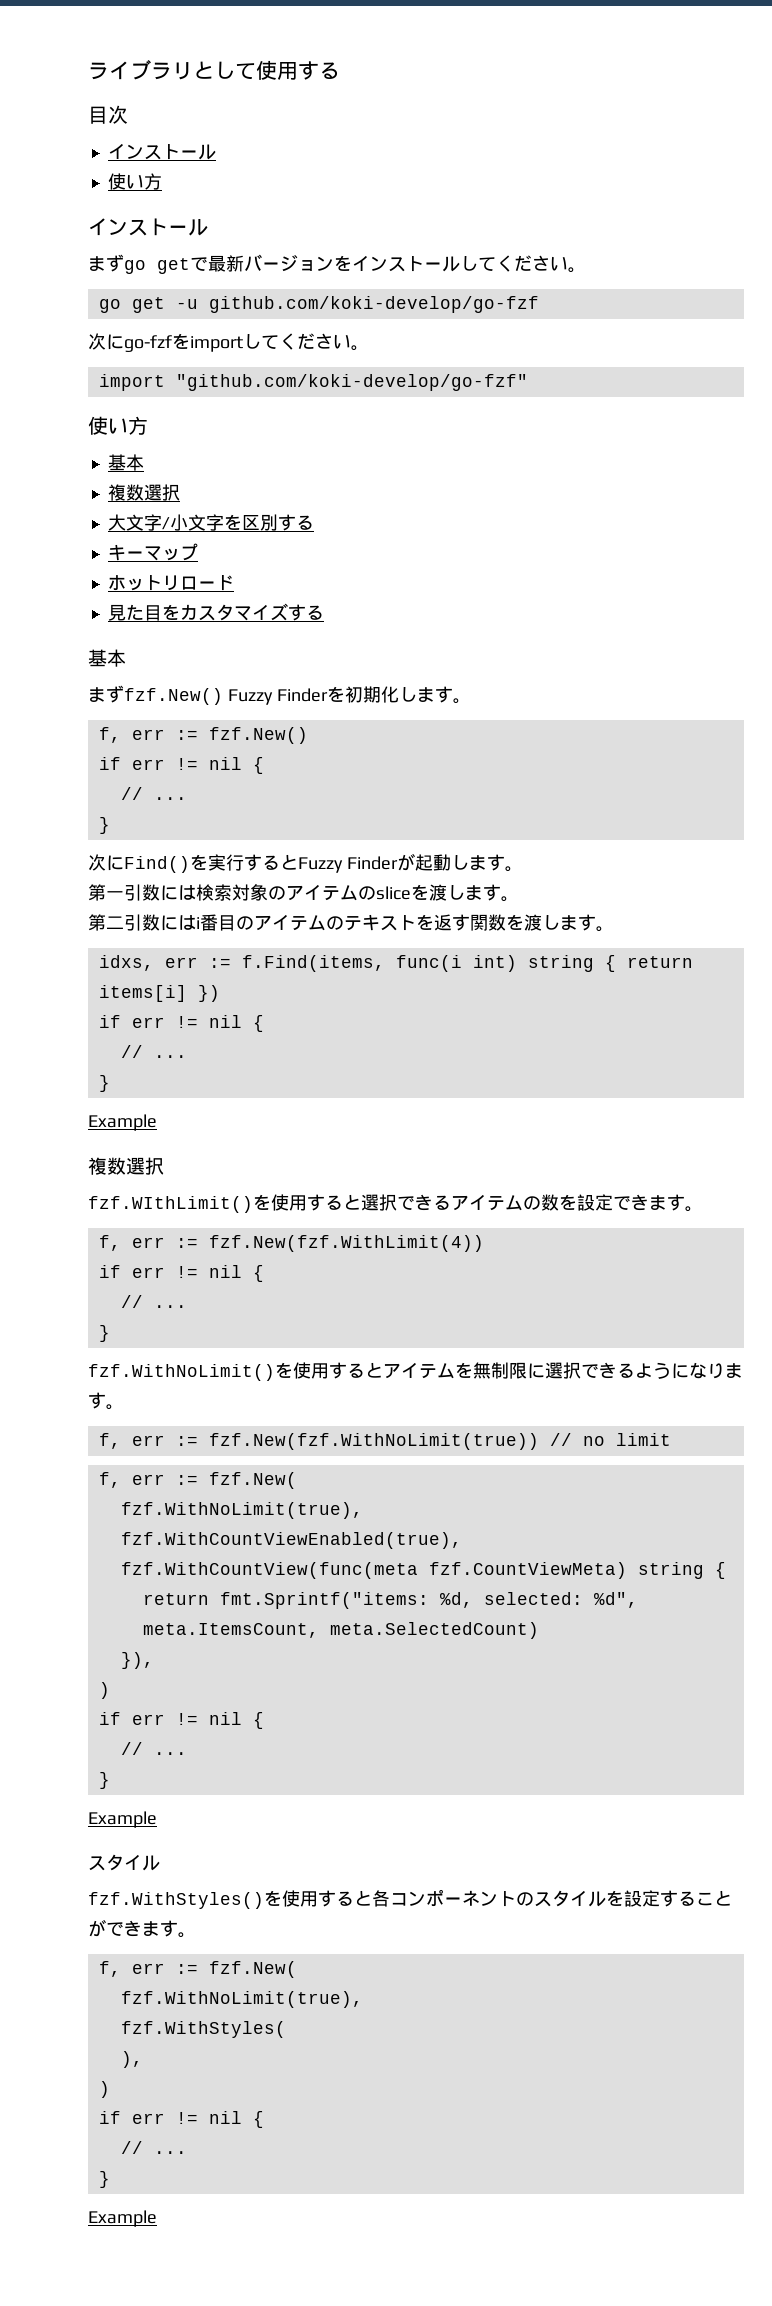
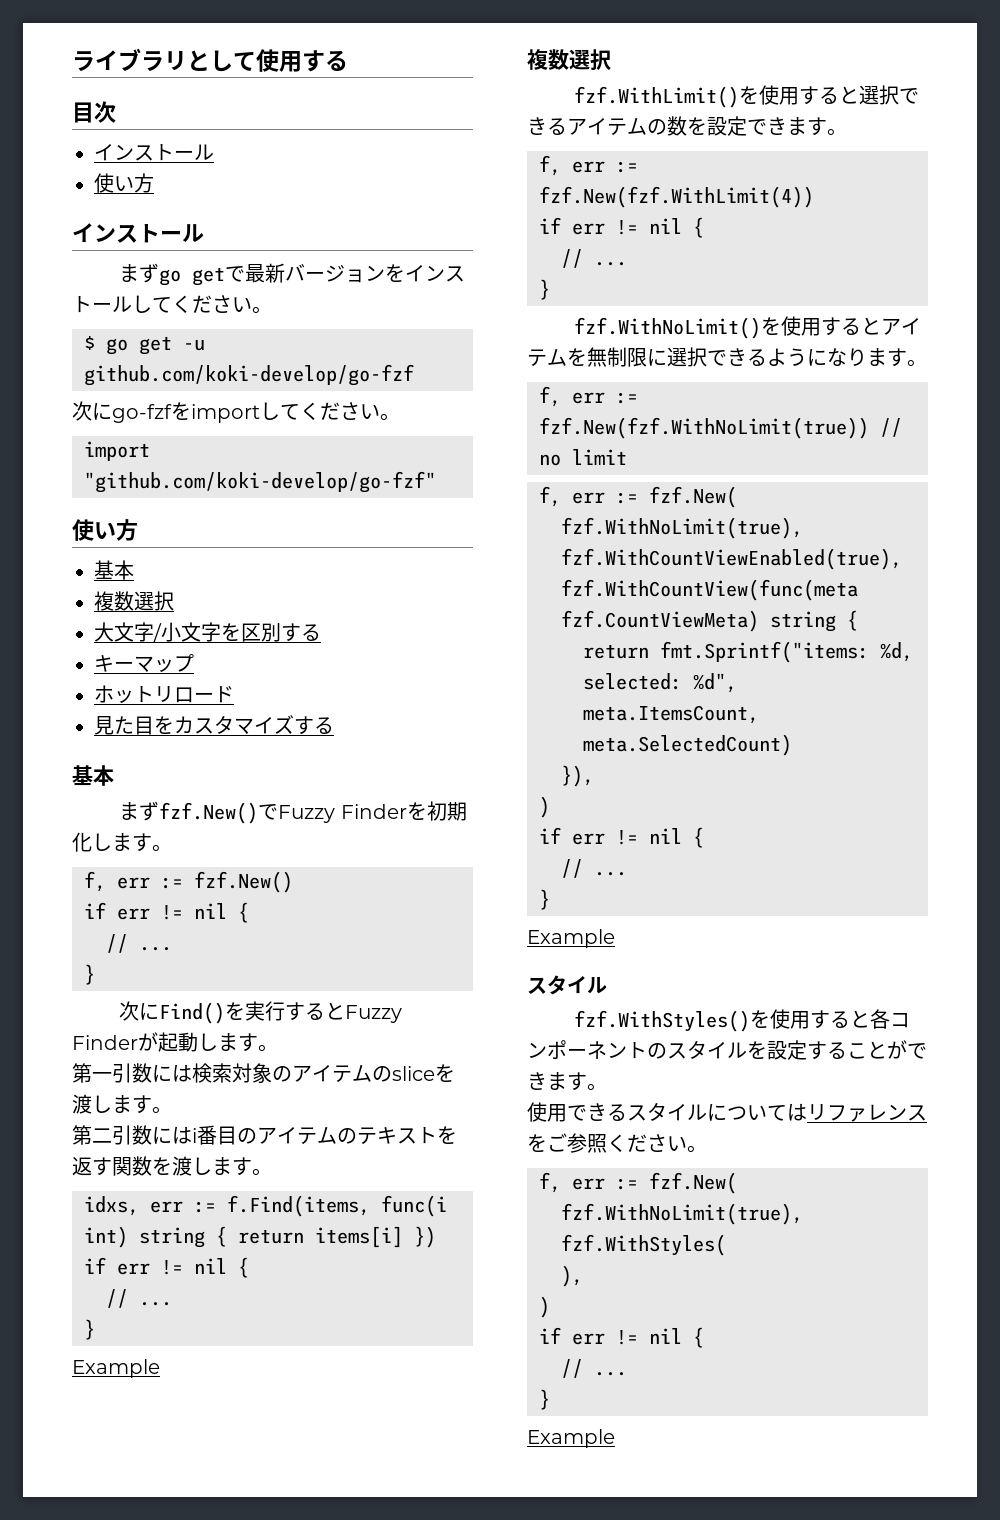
- go get -u github.com/koki-develop/go-fzf
+ $ go get -u github.com/koki-develop/go-fzf
- まずfzf.New() Fuzzy Finderを初期化します。
+ まずfzf.New()でFuzzy Finderを初期化します。
- fzf.WIthLimit()を使用すると選択できるアイテムの数を設定できます。
+ fzf.WithLimit()を使用すると選択できるアイテムの数を設定できます。
+ 使用できるスタイルについてはリファレンスをご参照ください。

